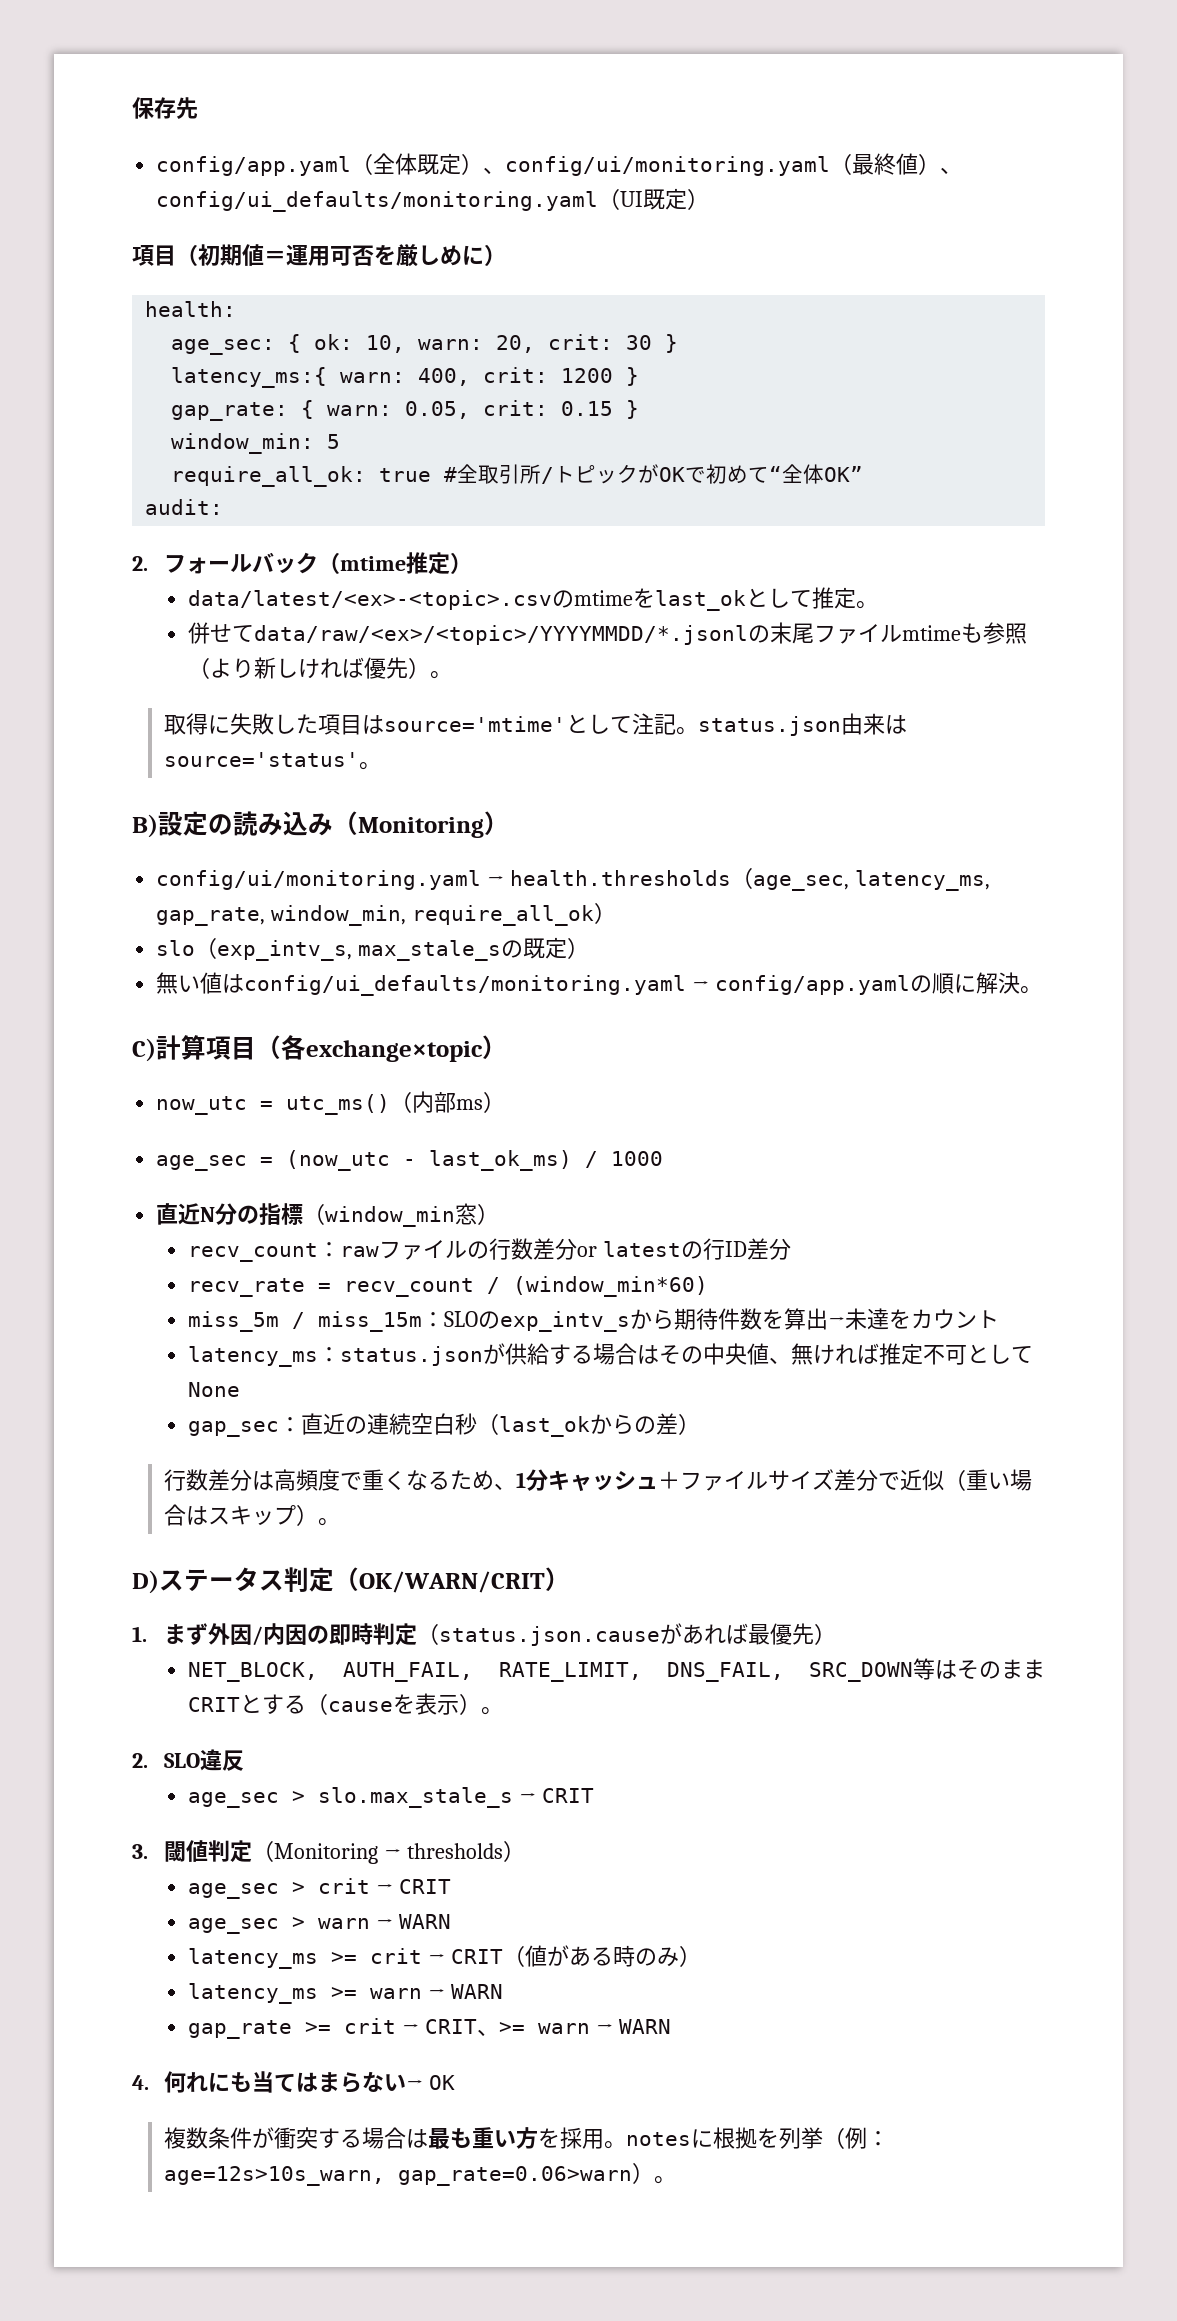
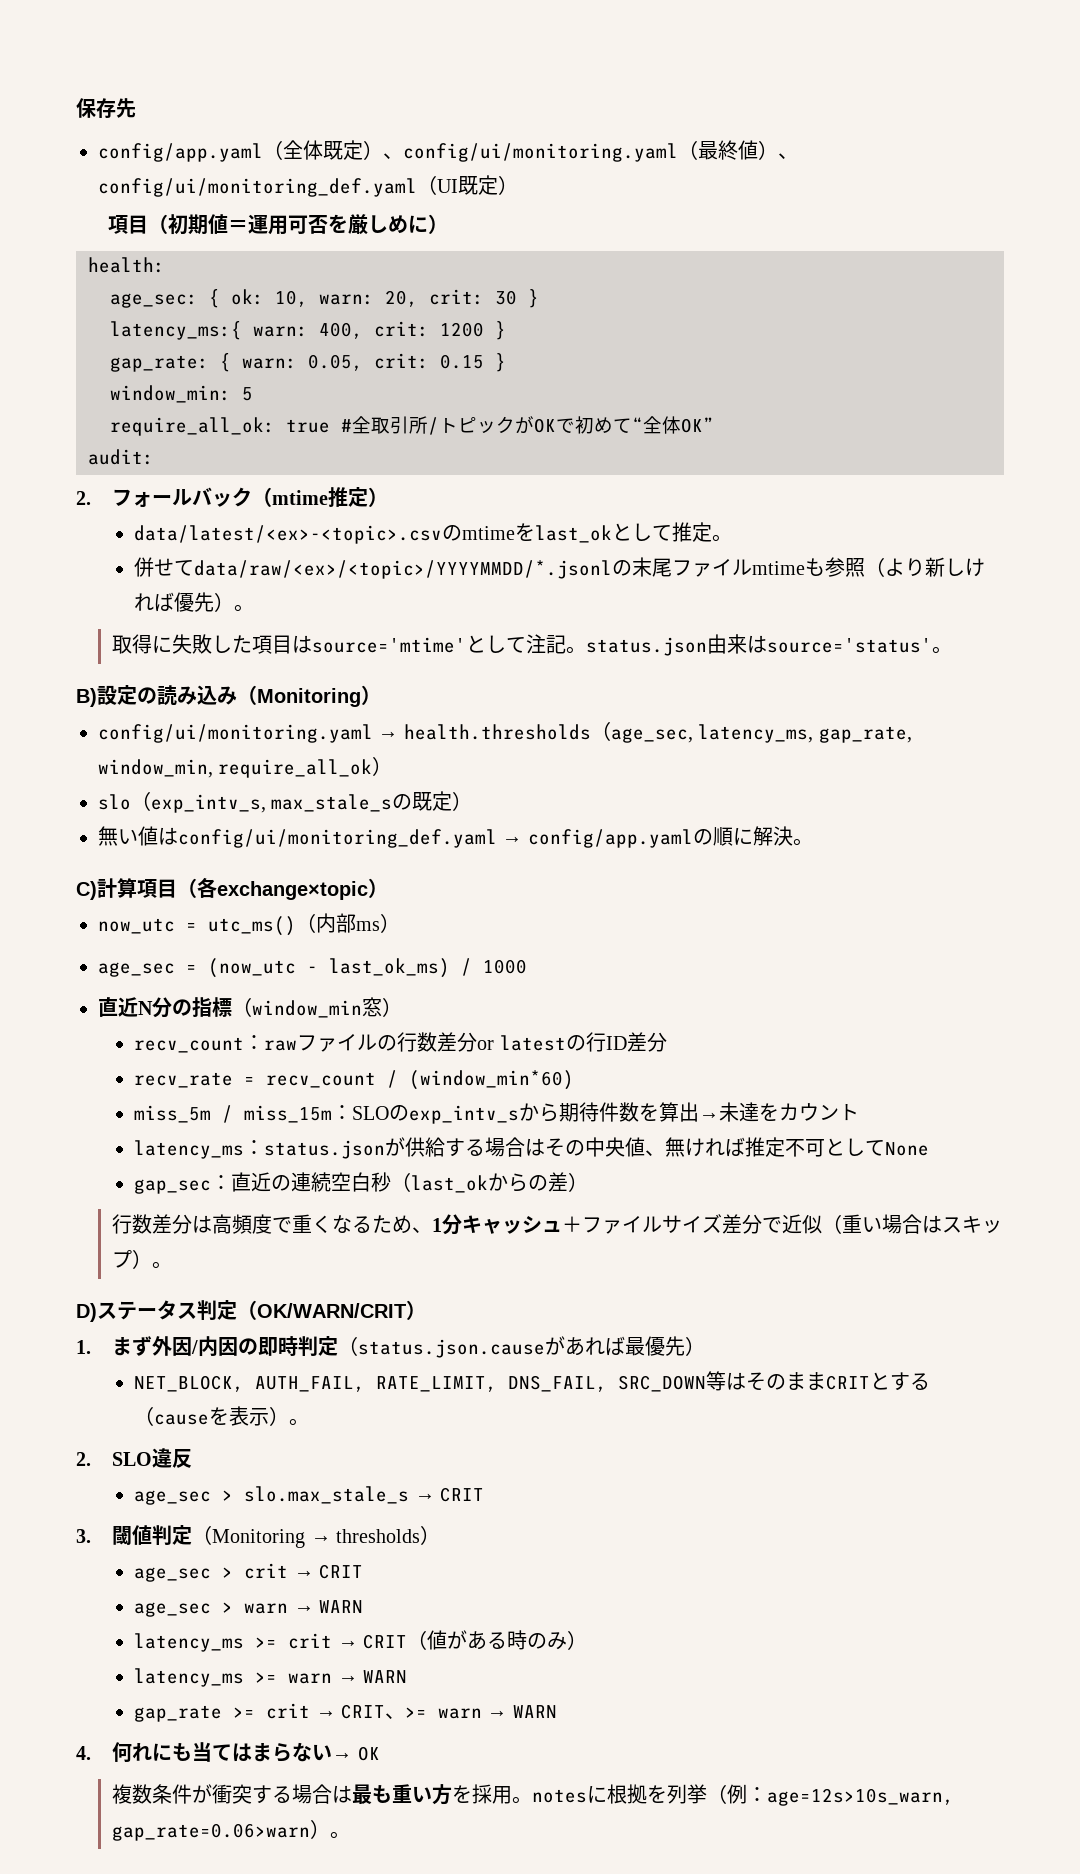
- config/app.yaml（全体既定）、config/ui/monitoring.yaml（最終値）、config/ui_defaults/monitoring.yaml（UI既定）
+ config/app.yaml（全体既定）、config/ui/monitoring.yaml（最終値）、config/ui/monitoring_def.yaml（UI既定）
- 無い値はconfig/ui_defaults/monitoring.yaml → config/app.yamlの順に解決。
+ 無い値はconfig/ui/monitoring_def.yaml → config/app.yamlの順に解決。

